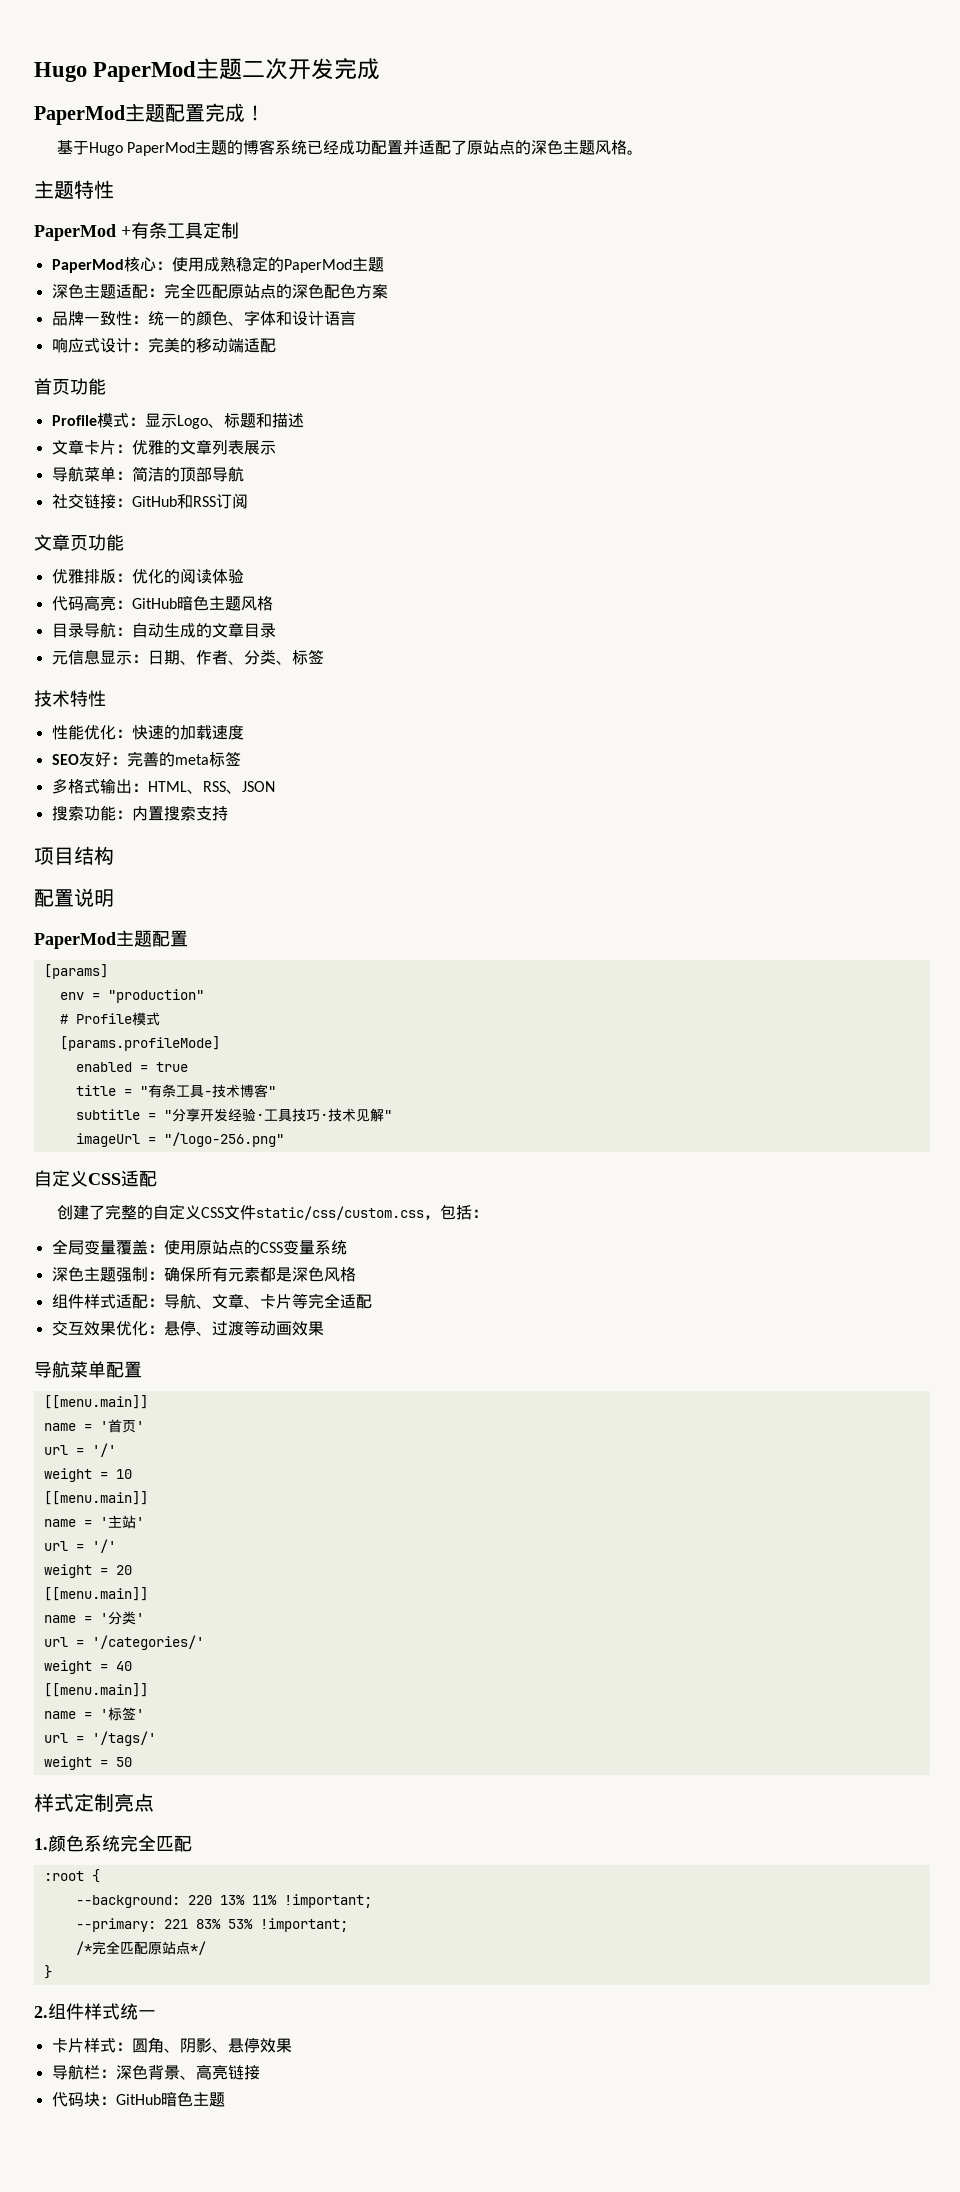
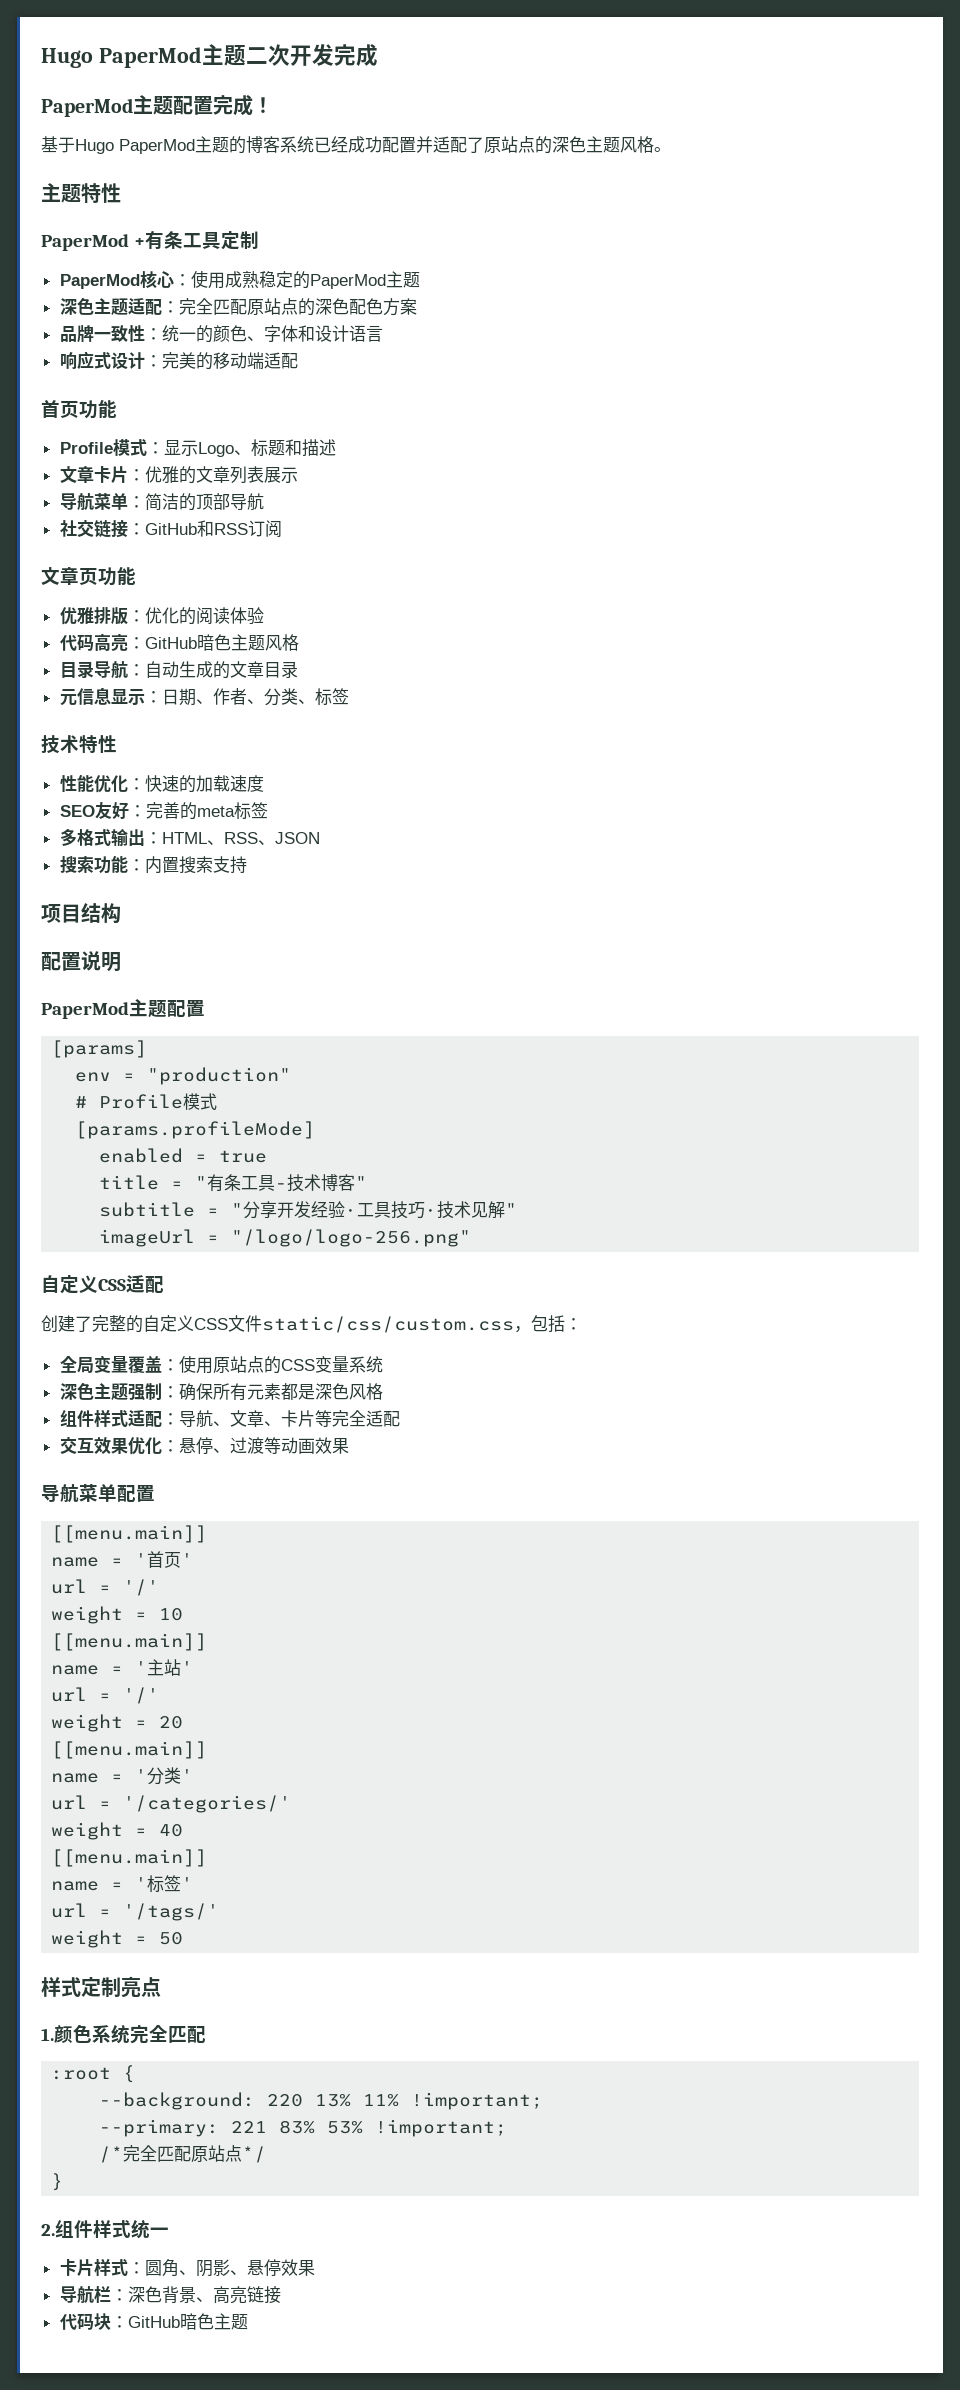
- imageUrl = "/logo-256.png"
+ imageUrl = "/logo/logo-256.png"

